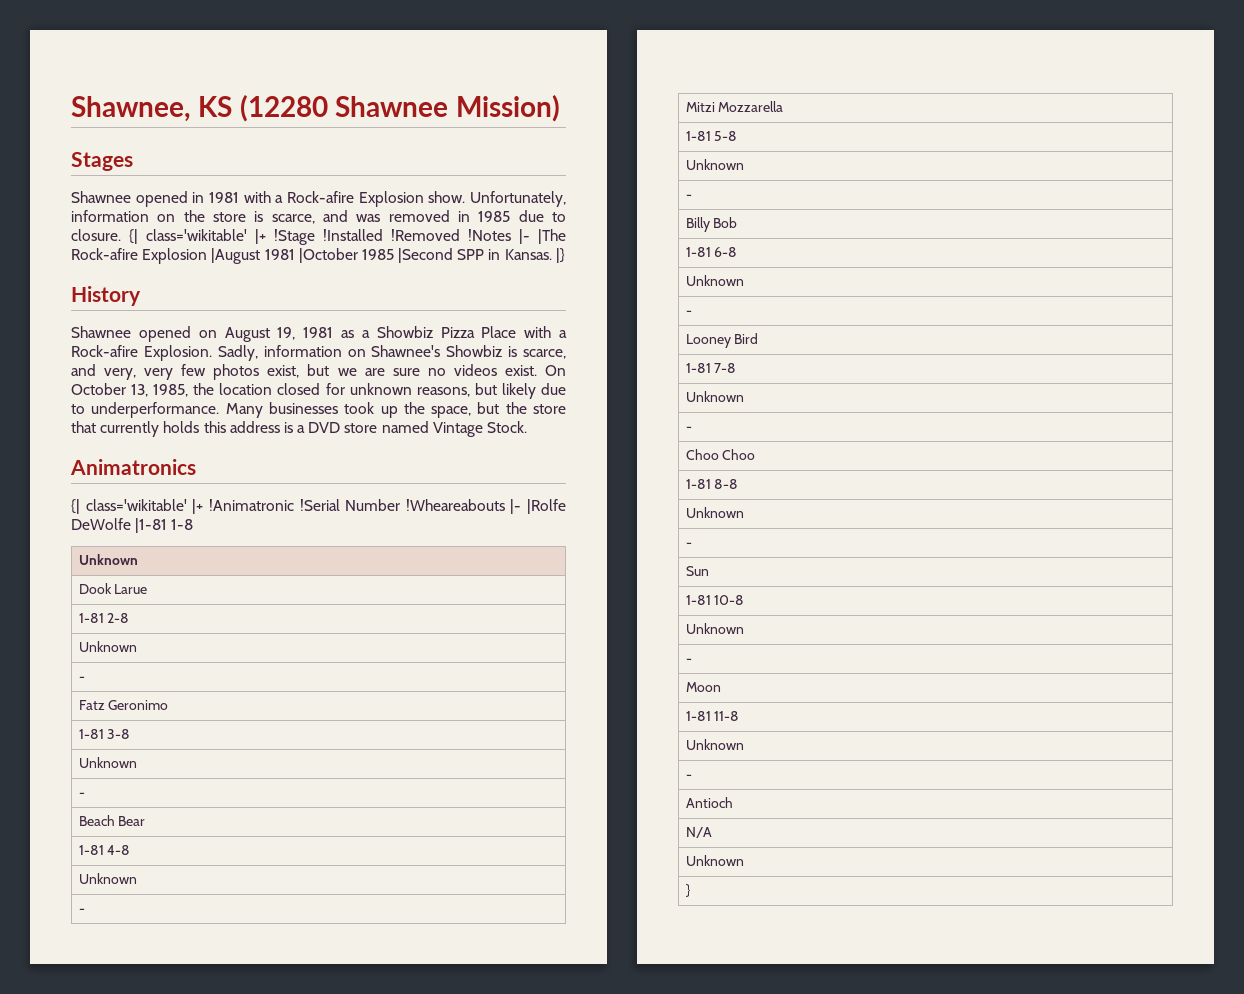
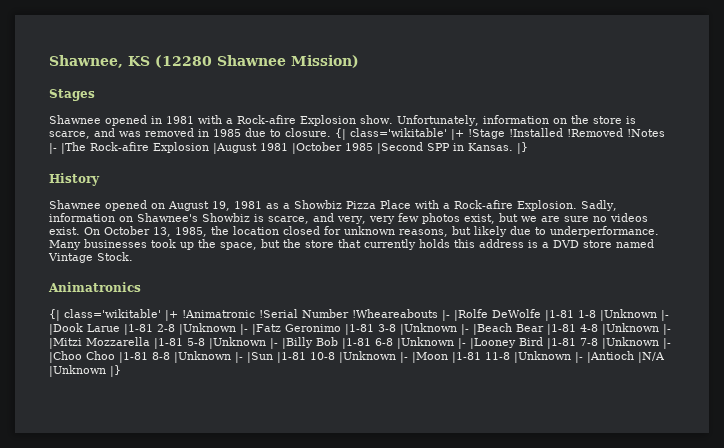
- {| class='wikitable' |+ !Animatronic !Serial Number !Wheareabouts |- |Rolfe DeWolfe |1-81 1-8
- Unknown
- Dook Larue
- 1-81 2-8
- Unknown
- -
- Fatz Geronimo
- 1-81 3-8
- Unknown
- -
- Beach Bear
- 1-81 4-8
- Unknown
- -
- Mitzi Mozzarella
- 1-81 5-8
- Unknown
- -
- Billy Bob
- 1-81 6-8
- Unknown
- -
- Looney Bird
- 1-81 7-8
- Unknown
- -
- Choo Choo
- 1-81 8-8
- Unknown
- -
- Sun
- 1-81 10-8
- Unknown
- -
- Moon
- 1-81 11-8
- Unknown
- -
- Antioch
- N/A
- Unknown
- }
+ {| class='wikitable' |+ !Animatronic !Serial Number !Wheareabouts |- |Rolfe DeWolfe |1-81 1-8 |Unknown |- |Dook Larue |1-81 2-8 |Unknown |- |Fatz Geronimo |1-81 3-8 |Unknown |- |Beach Bear |1-81 4-8 |Unknown |- |Mitzi Mozzarella |1-81 5-8 |Unknown |- |Billy Bob |1-81 6-8 |Unknown |- |Looney Bird |1-81 7-8 |Unknown |- |Choo Choo |1-81 8-8 |Unknown |- |Sun |1-81 10-8 |Unknown |- |Moon |1-81 11-8 |Unknown |- |Antioch |N/A |Unknown |}

